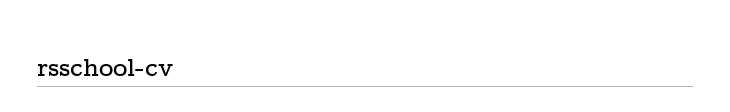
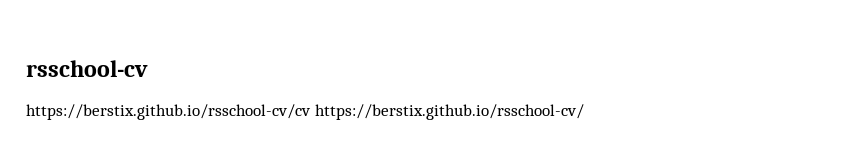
+ https://berstix.github.io/rsschool-cv/cv https://berstix.github.io/rsschool-cv/

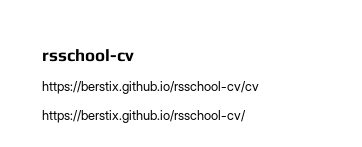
- https://berstix.github.io/rsschool-cv/cv https://berstix.github.io/rsschool-cv/
+ https://berstix.github.io/rsschool-cv/cv
+ https://berstix.github.io/rsschool-cv/

